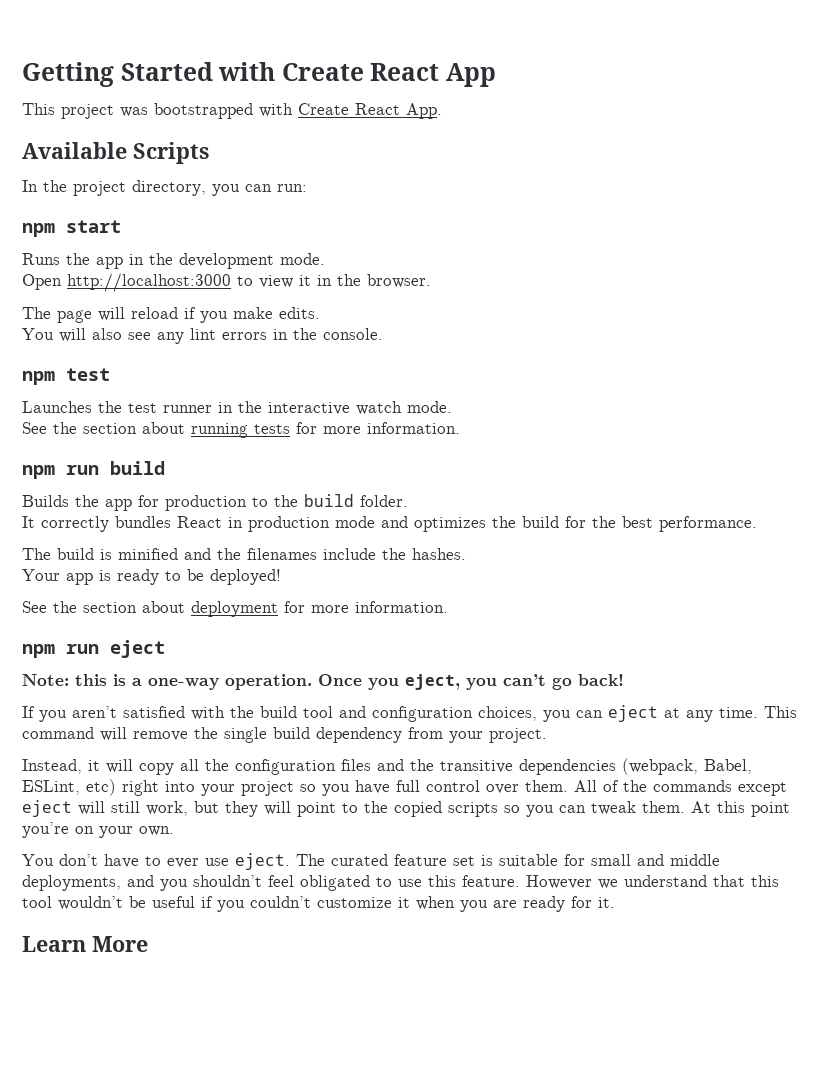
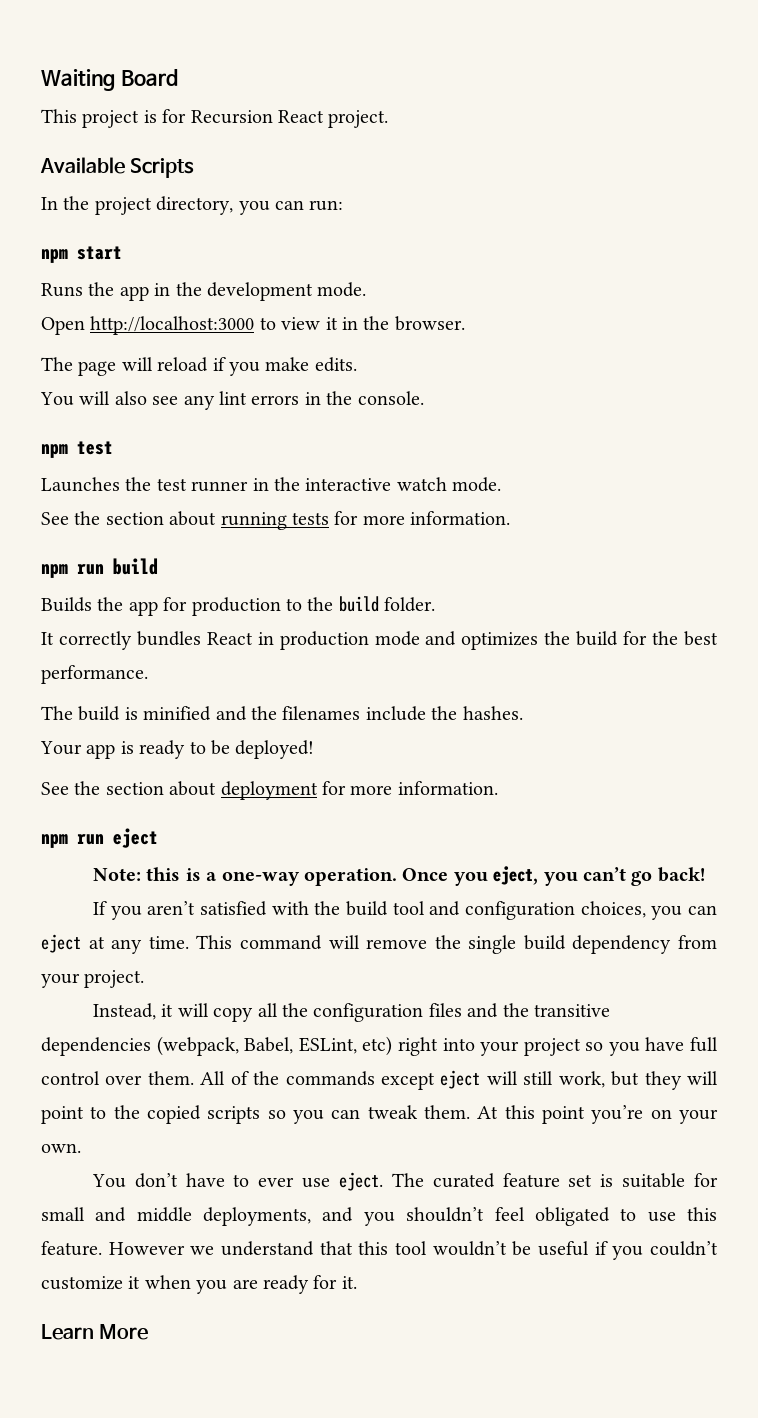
- Getting Started with Create React App
- This project was bootstrapped with Create React App.
+ Waiting Board
+ This project is for Recursion React project.

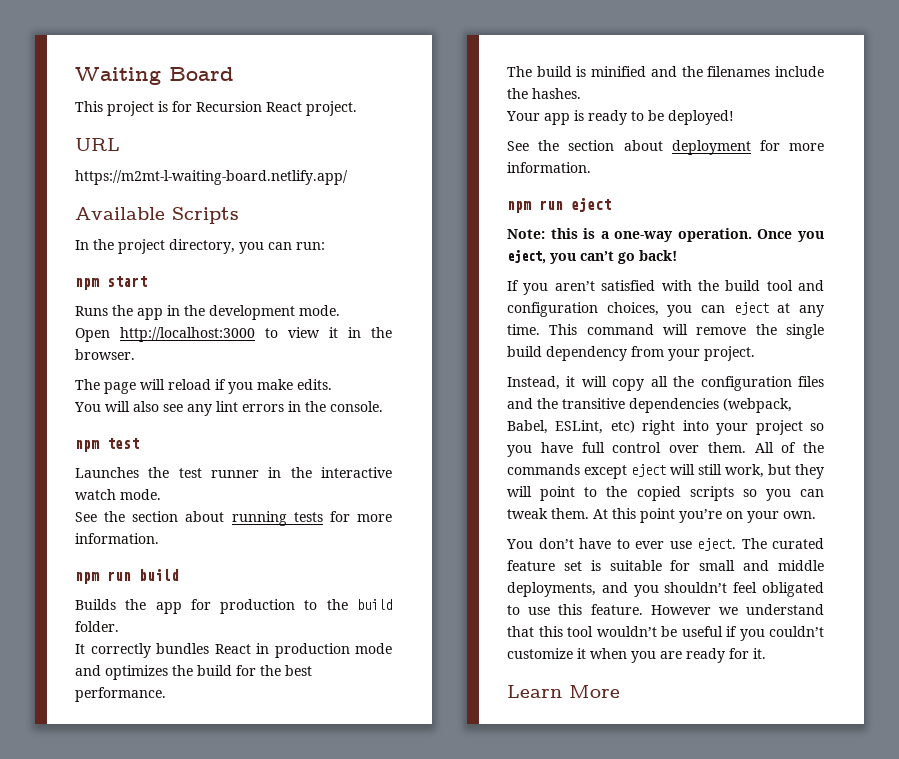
+ URL
+ https://m2mt-l-waiting-board.netlify.app/

